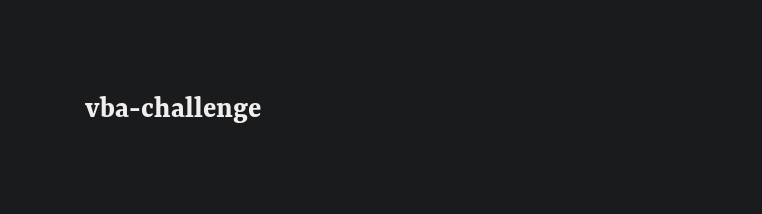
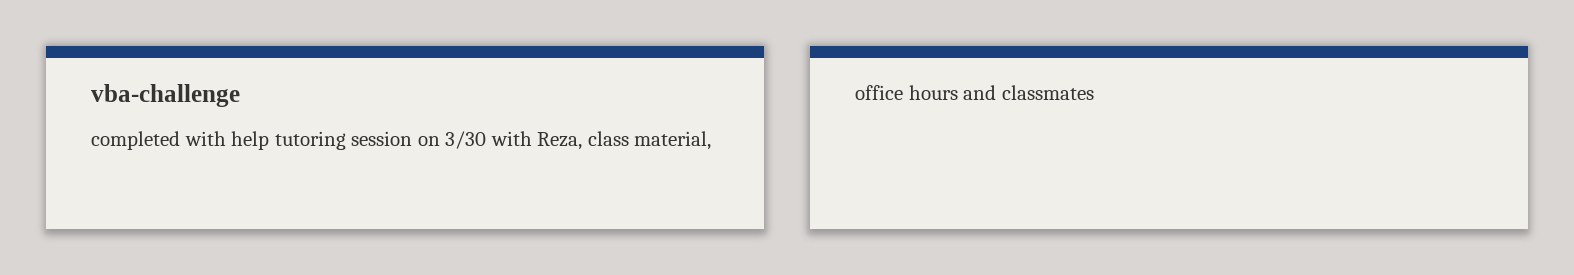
+ completed with help tutoring session on 3/30 with Reza, class material, office hours and classmates

